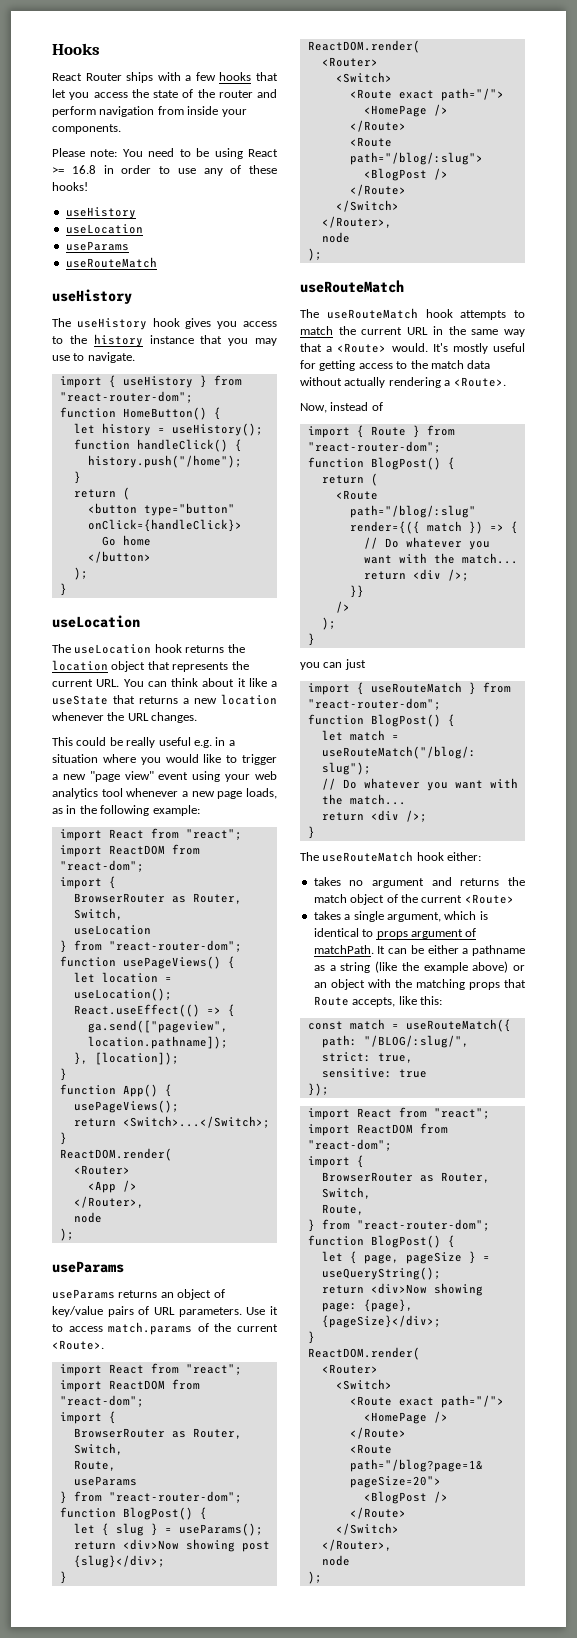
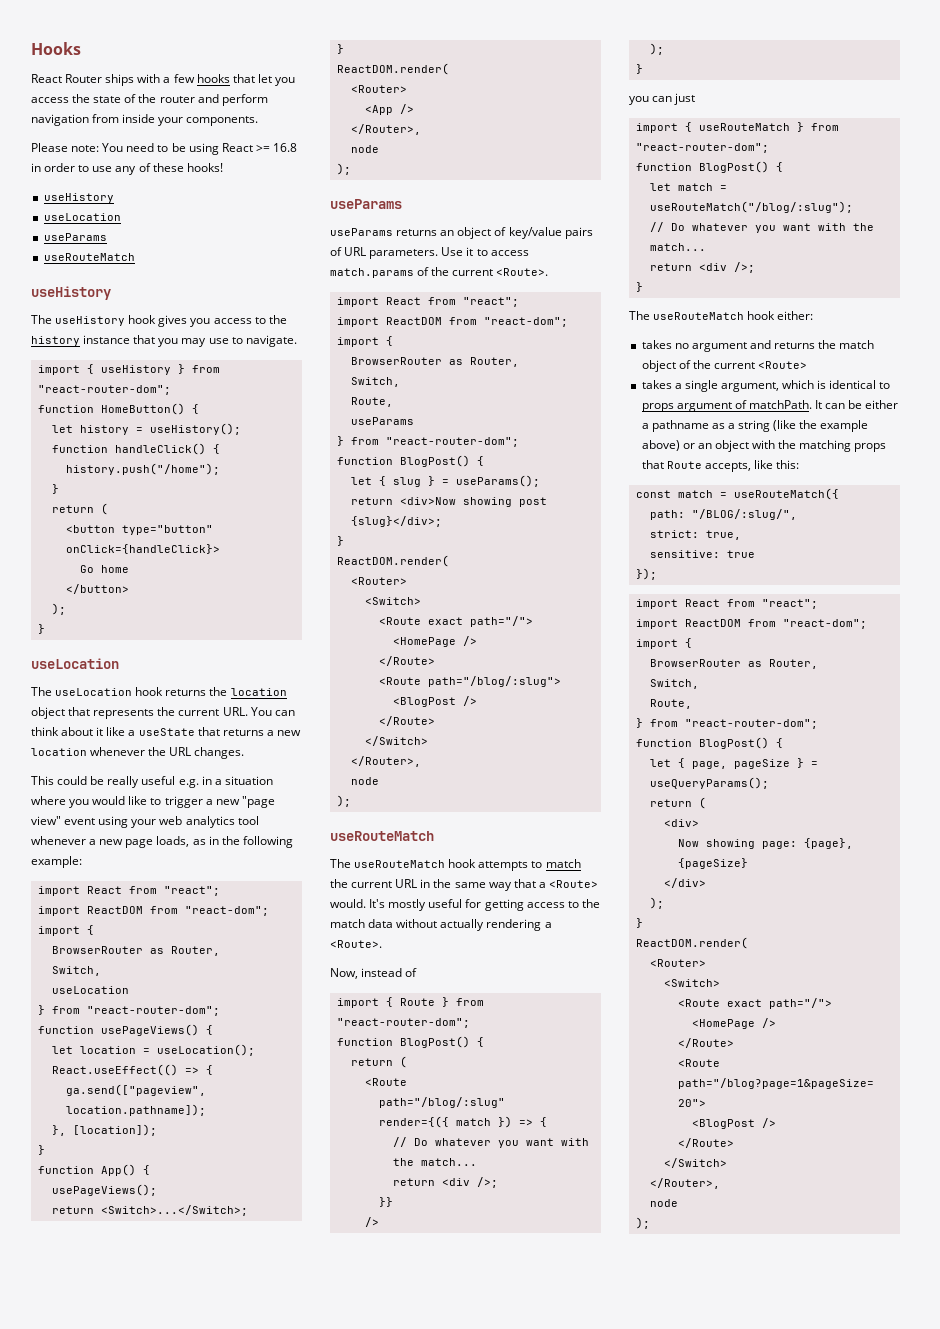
- let { page, pageSize } = useQueryString();
- return <div>Now showing page: {page}, {pageSize}</div>;
+ let { page, pageSize } = useQueryParams();
+ return (
+ <div>
+ Now showing page: {page}, {pageSize}
+ </div>
+ );

